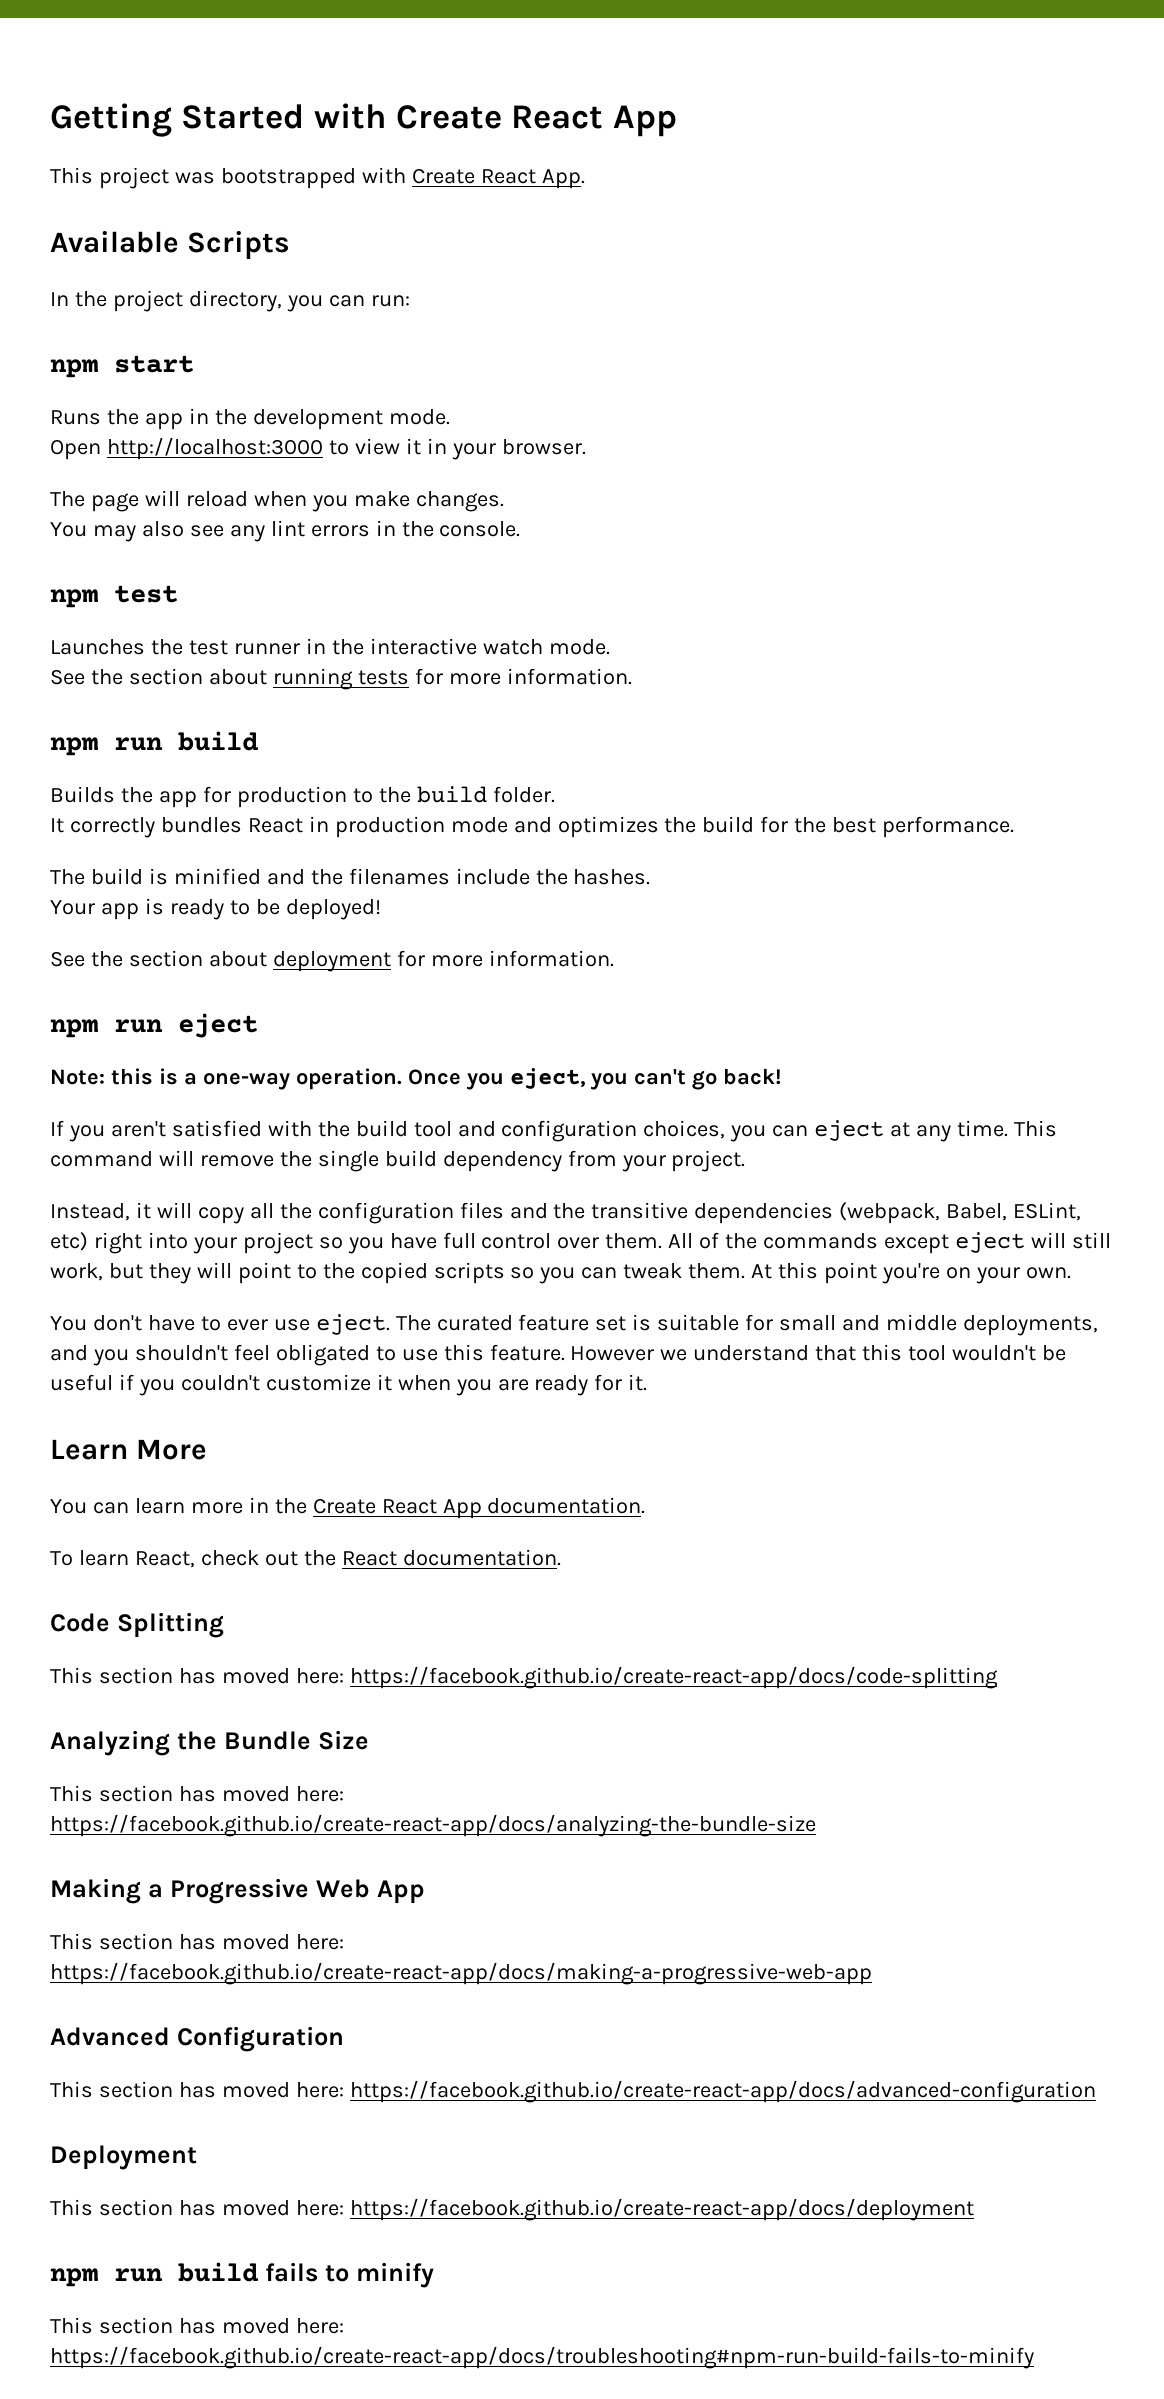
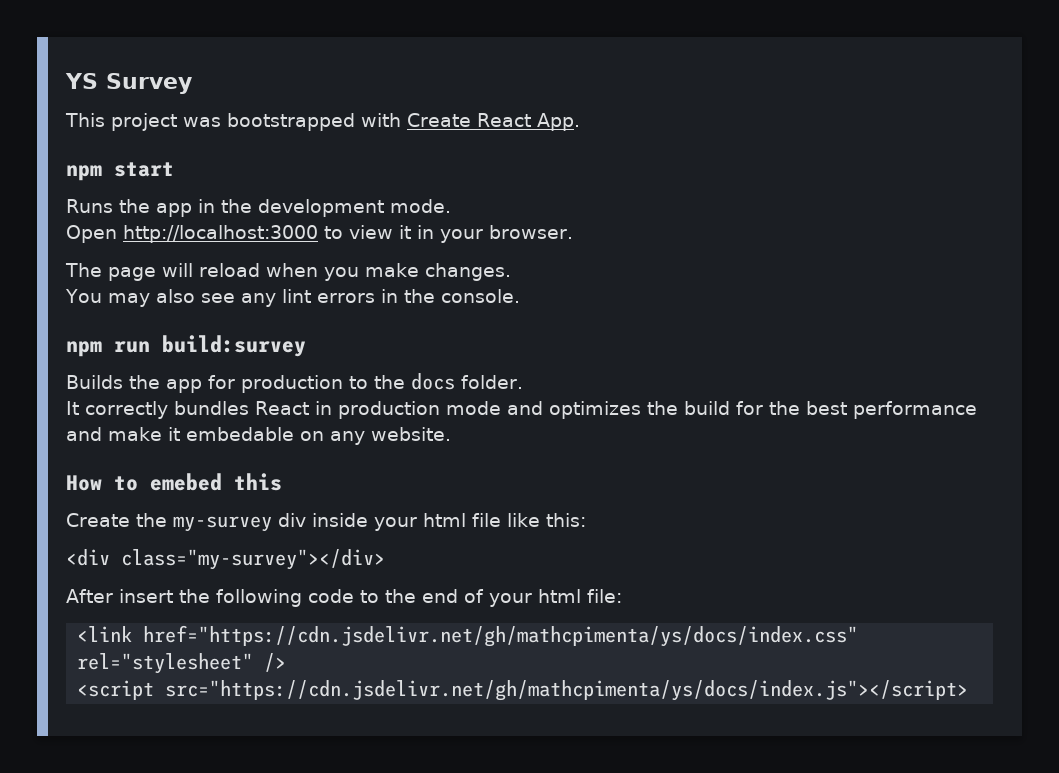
- Getting Started with Create React App
+ YS Survey
- Available Scripts
- In the project directory, you can run:
- npm test
- Launches the test runner in the interactive watch mode.
- See the section about running tests for more information.
- npm run build
+ npm run build:survey
- Builds the app for production to the build folder.
+ Builds the app for production to the docs folder.
- It correctly bundles React in production mode and optimizes the build for the best performance.
- The build is minified and the filenames include the hashes.
- Your app is ready to be deployed!
- See the section about deployment for more information.
- npm run eject
- Note: this is a one-way operation. Once you eject, you can't go back!
- If you aren't satisfied with the build tool and configuration choices, you can eject at any time. This command will remove the single build dependency from your project.
- Instead, it will copy all the configuration files and the transitive dependencies (webpack, Babel, ESLint, etc) right into your project so you have full control over them. All of the commands except eject will still work, but they will point to the copied scripts so you can tweak them. At this point you're on your own.
- You don't have to ever use eject. The curated feature set is suitable for small and middle deployments, and you shouldn't feel obligated to use this feature. However we understand that this tool wouldn't be useful if you couldn't customize it when you are ready for it.
- Learn More
- You can learn more in the Create React App documentation.
- To learn React, check out the React documentation.
- Code Splitting
- This section has moved here: https://facebook.github.io/create-react-app/docs/code-splitting
- Analyzing the Bundle Size
- This section has moved here: https://facebook.github.io/create-react-app/docs/analyzing-the-bundle-size
- Making a Progressive Web App
- This section has moved here: https://facebook.github.io/create-react-app/docs/making-a-progressive-web-app
- Advanced Configuration
- This section has moved here: https://facebook.github.io/create-react-app/docs/advanced-configuration
- Deployment
- This section has moved here: https://facebook.github.io/create-react-app/docs/deployment
- npm run build fails to minify
- This section has moved here: https://facebook.github.io/create-react-app/docs/troubleshooting#npm-run-build-fails-to-minify
+ It correctly bundles React in production mode and optimizes the build for the best performance and make it embedable on any website.
+ How to emebed this
+ Create the my-survey div inside your html file like this:
+ <div class="my-survey"></div>
+ After insert the following code to the end of your html file:
+ <link href="https://cdn.jsdelivr.net/gh/mathcpimenta/ys/docs/index.css" rel="stylesheet" />
+ <script src="https://cdn.jsdelivr.net/gh/mathcpimenta/ys/docs/index.js"></script>

